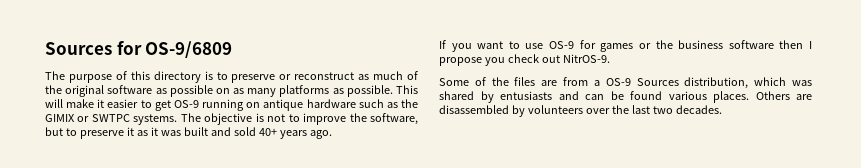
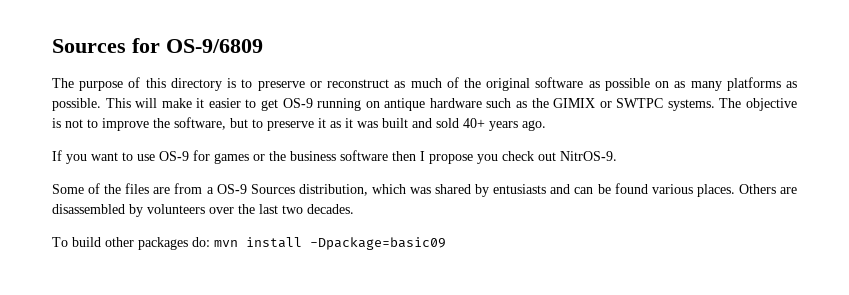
+ To build other packages do: mvn install -Dpackage=basic09

